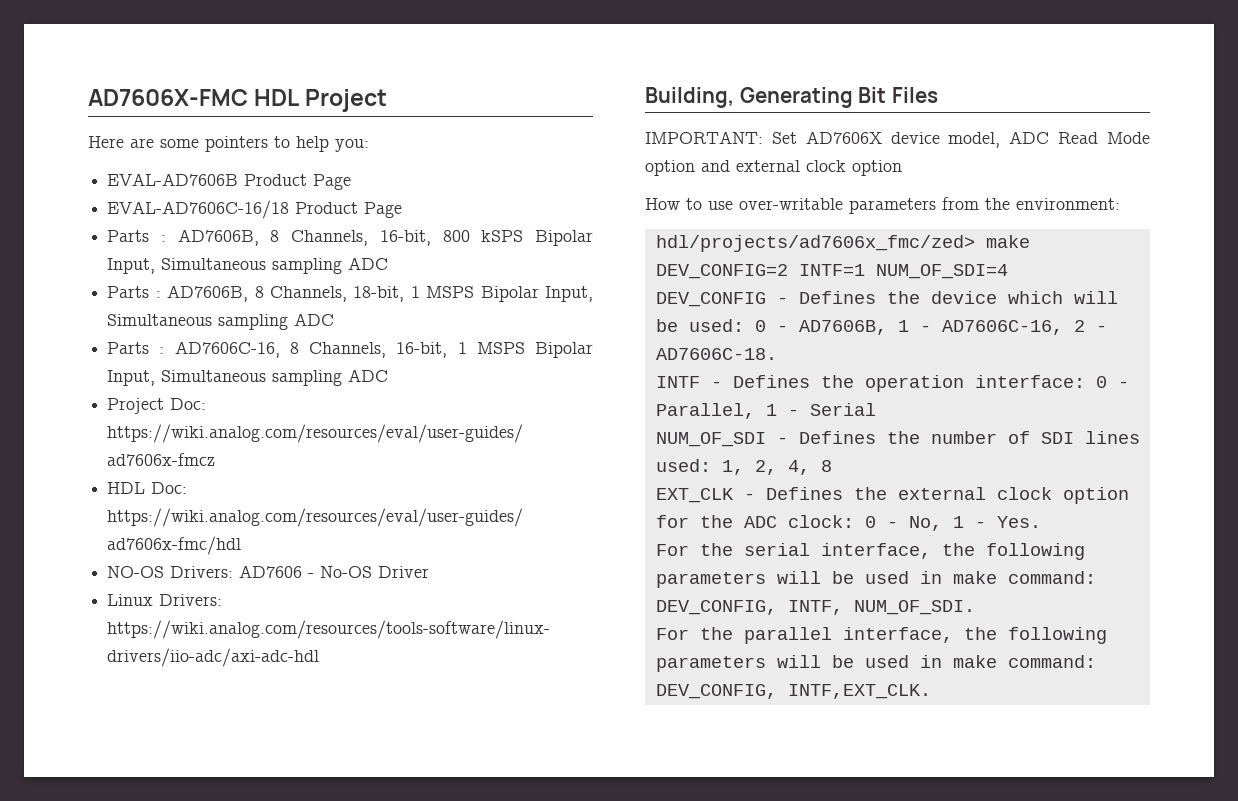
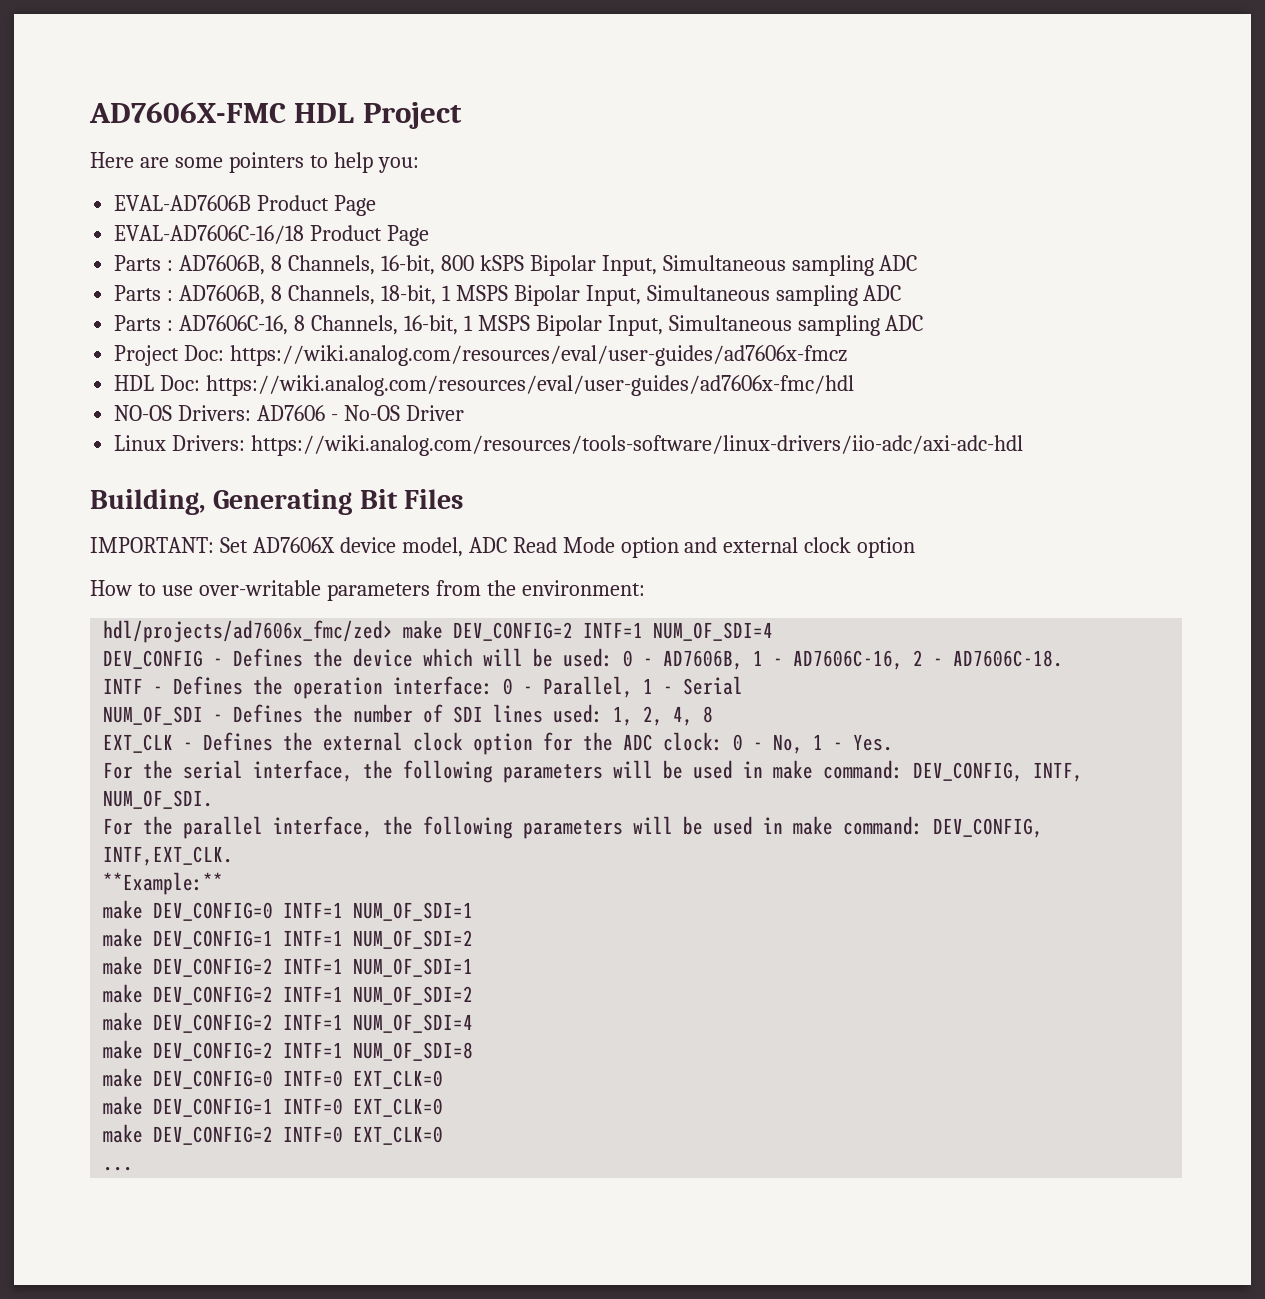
+ **Example:**
+ make DEV_CONFIG=0 INTF=1 NUM_OF_SDI=1
+ make DEV_CONFIG=1 INTF=1 NUM_OF_SDI=2
+ make DEV_CONFIG=2 INTF=1 NUM_OF_SDI=1
+ make DEV_CONFIG=2 INTF=1 NUM_OF_SDI=2
+ make DEV_CONFIG=2 INTF=1 NUM_OF_SDI=4
+ make DEV_CONFIG=2 INTF=1 NUM_OF_SDI=8
+ make DEV_CONFIG=0 INTF=0 EXT_CLK=0
+ make DEV_CONFIG=1 INTF=0 EXT_CLK=0
+ make DEV_CONFIG=2 INTF=0 EXT_CLK=0
+ ...

